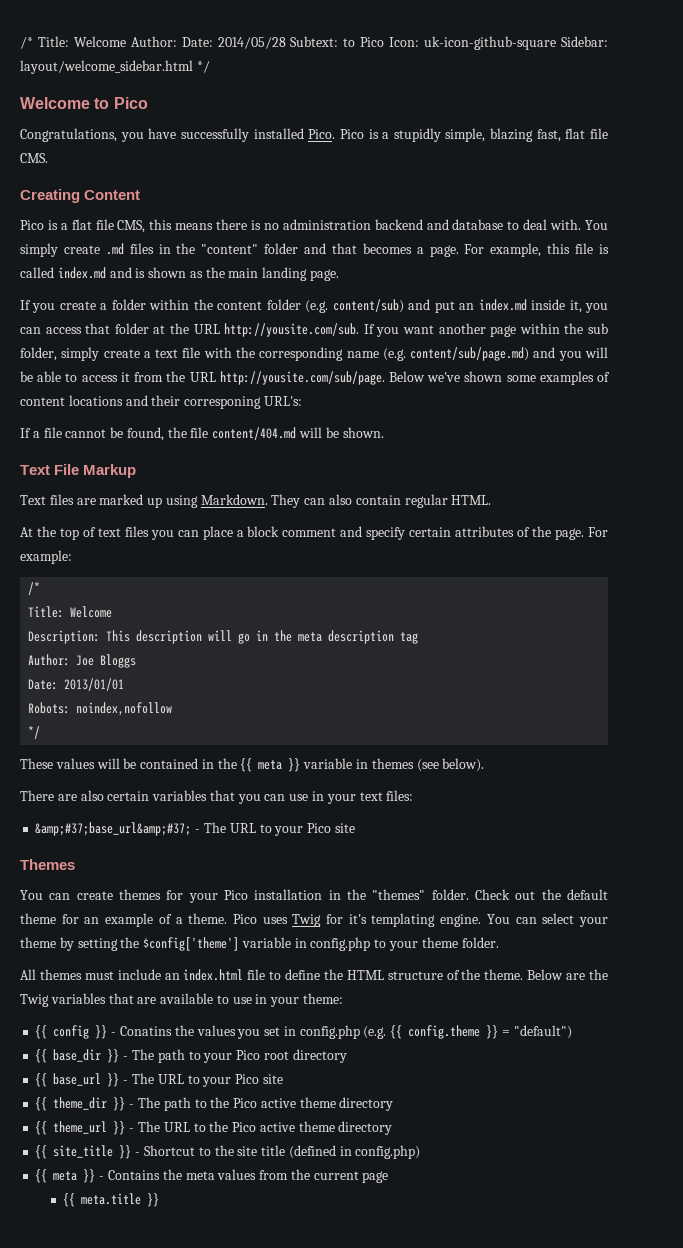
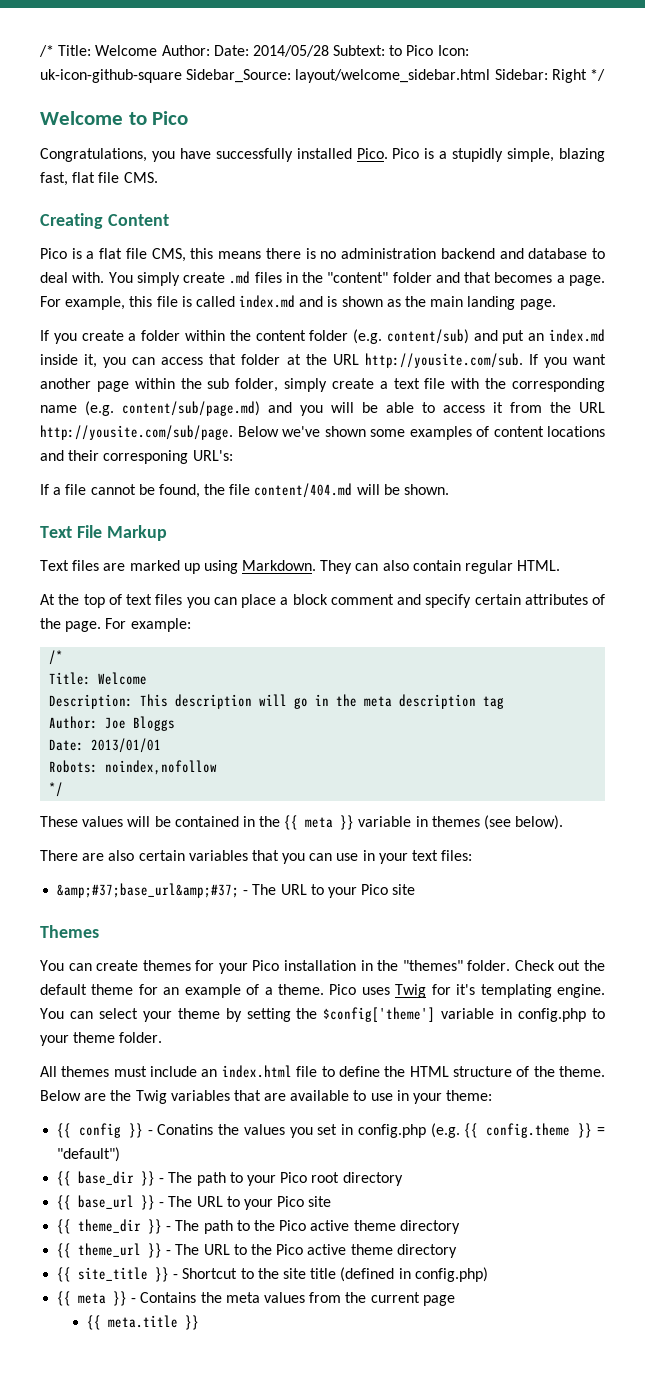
- /* Title: Welcome Author: Date: 2014/05/28 Subtext: to Pico Icon: uk-icon-github-square Sidebar: layout/welcome_sidebar.html */
+ /* Title: Welcome Author: Date: 2014/05/28 Subtext: to Pico Icon: uk-icon-github-square Sidebar_Source: layout/welcome_sidebar.html Sidebar: Right */

